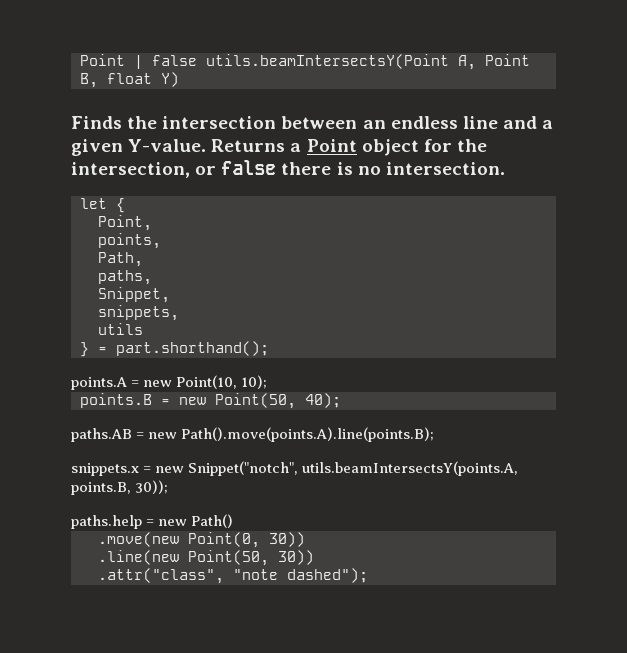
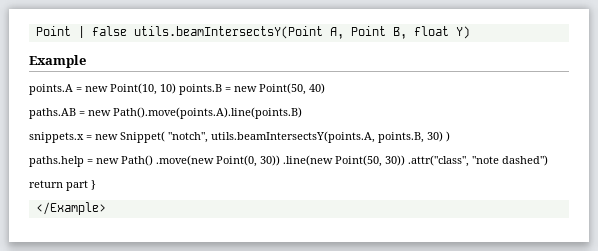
- Finds the intersection between an endless line and a given Y-value. Returns a Point object for the intersection, or false there is no intersection.
- let {
- Point,
- points,
- Path,
- paths,
- Snippet,
- snippets,
- utils
- } = part.shorthand();
+ Example
- points.A = new Point(10, 10);
- points.B = new Point(50, 40);
+ points.A = new Point(10, 10) points.B = new Point(50, 40)
- paths.AB = new Path().move(points.A).line(points.B);
+ paths.AB = new Path().move(points.A).line(points.B)
- snippets.x = new Snippet("notch", utils.beamIntersectsY(points.A, points.B, 30));
+ snippets.x = new Snippet( "notch", utils.beamIntersectsY(points.A, points.B, 30) )
- paths.help = new Path()
- .move(new Point(0, 30))
- .line(new Point(50, 30))
- .attr("class", "note dashed");
+ paths.help = new Path() .move(new Point(0, 30)) .line(new Point(50, 30)) .attr("class", "note dashed")
+ return part }
+ </Example>

